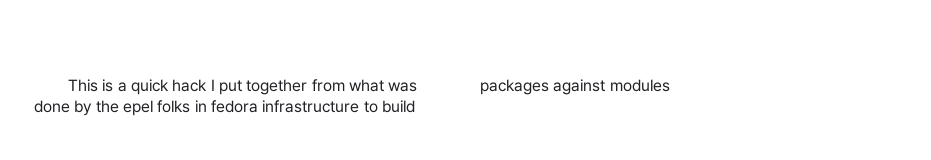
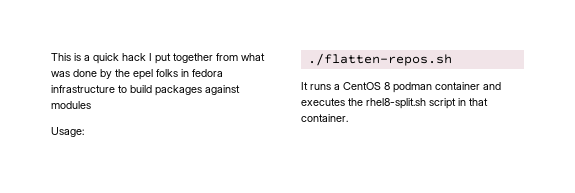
+ Usage:
+ ./flatten-repos.sh
+ It runs a CentOS 8 podman container and executes the rhel8-split.sh script in that container.

